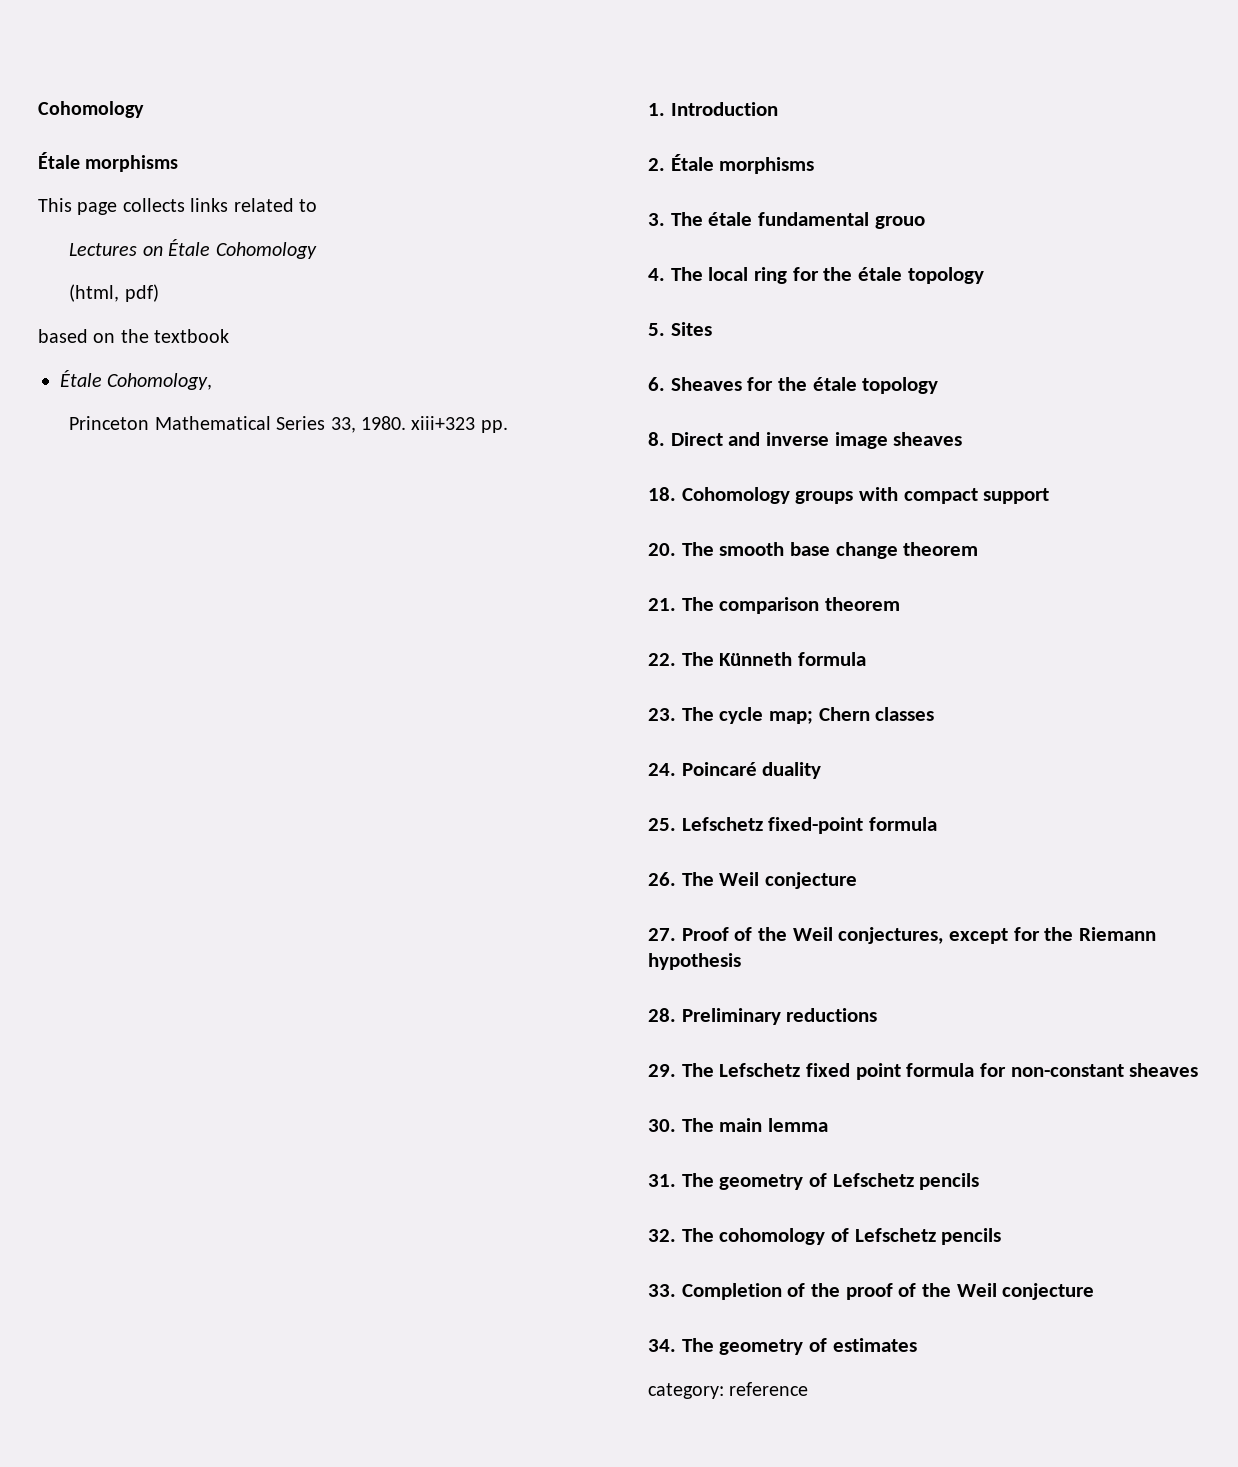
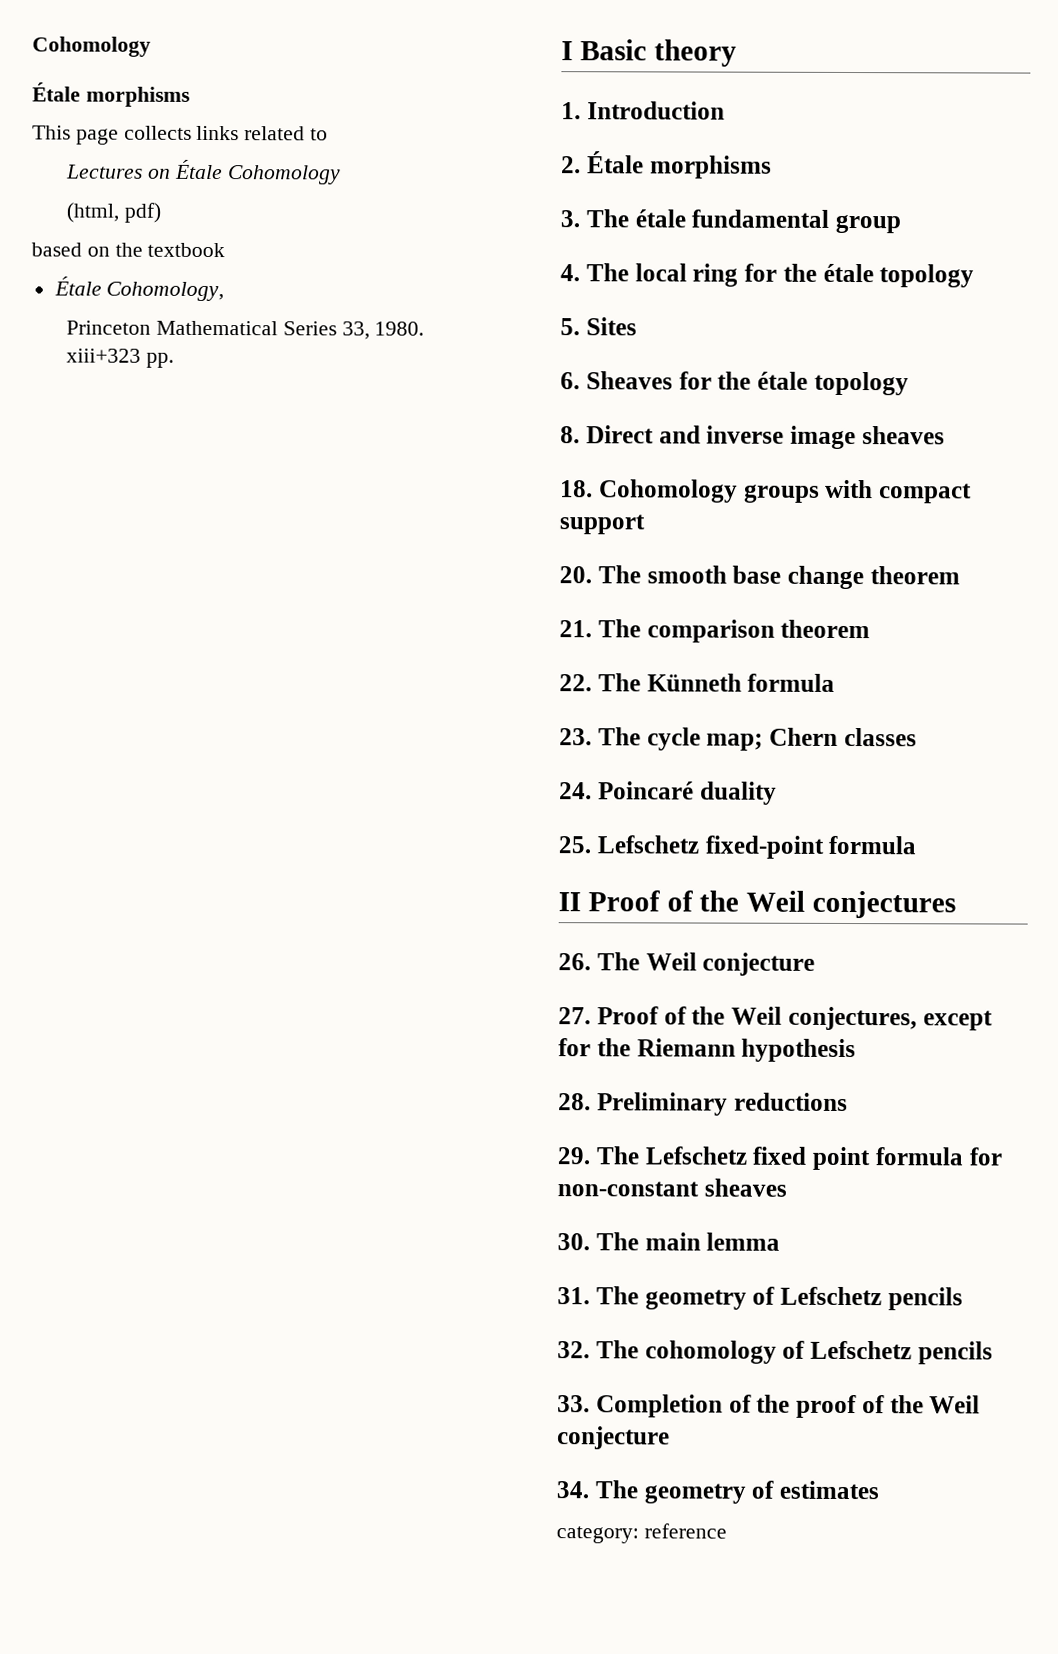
+ I Basic theory
- 3. The étale fundamental grouo
+ 3. The étale fundamental group
+ II Proof of the Weil conjectures

